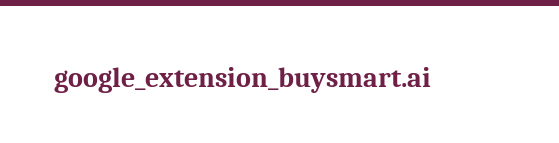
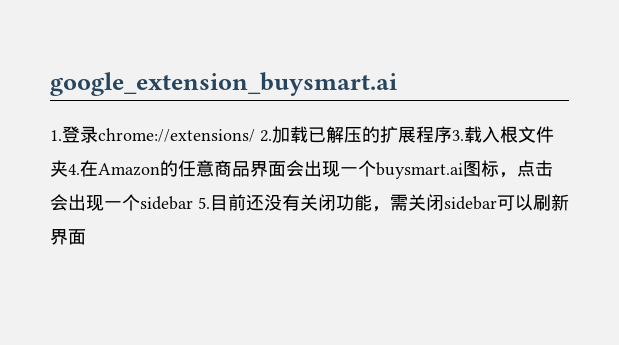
+ 1.登录chrome://extensions/ 2.加载已解压的扩展程序3.载入根文件夹4.在Amazon的任意商品界面会出现一个buysmart.ai图标，点击会出现一个sidebar 5.目前还没有关闭功能，需关闭sidebar可以刷新界面

